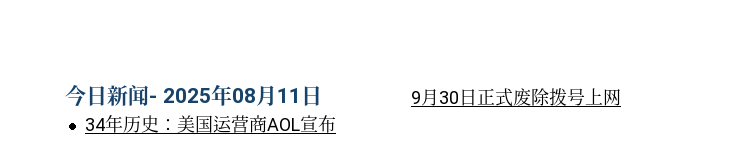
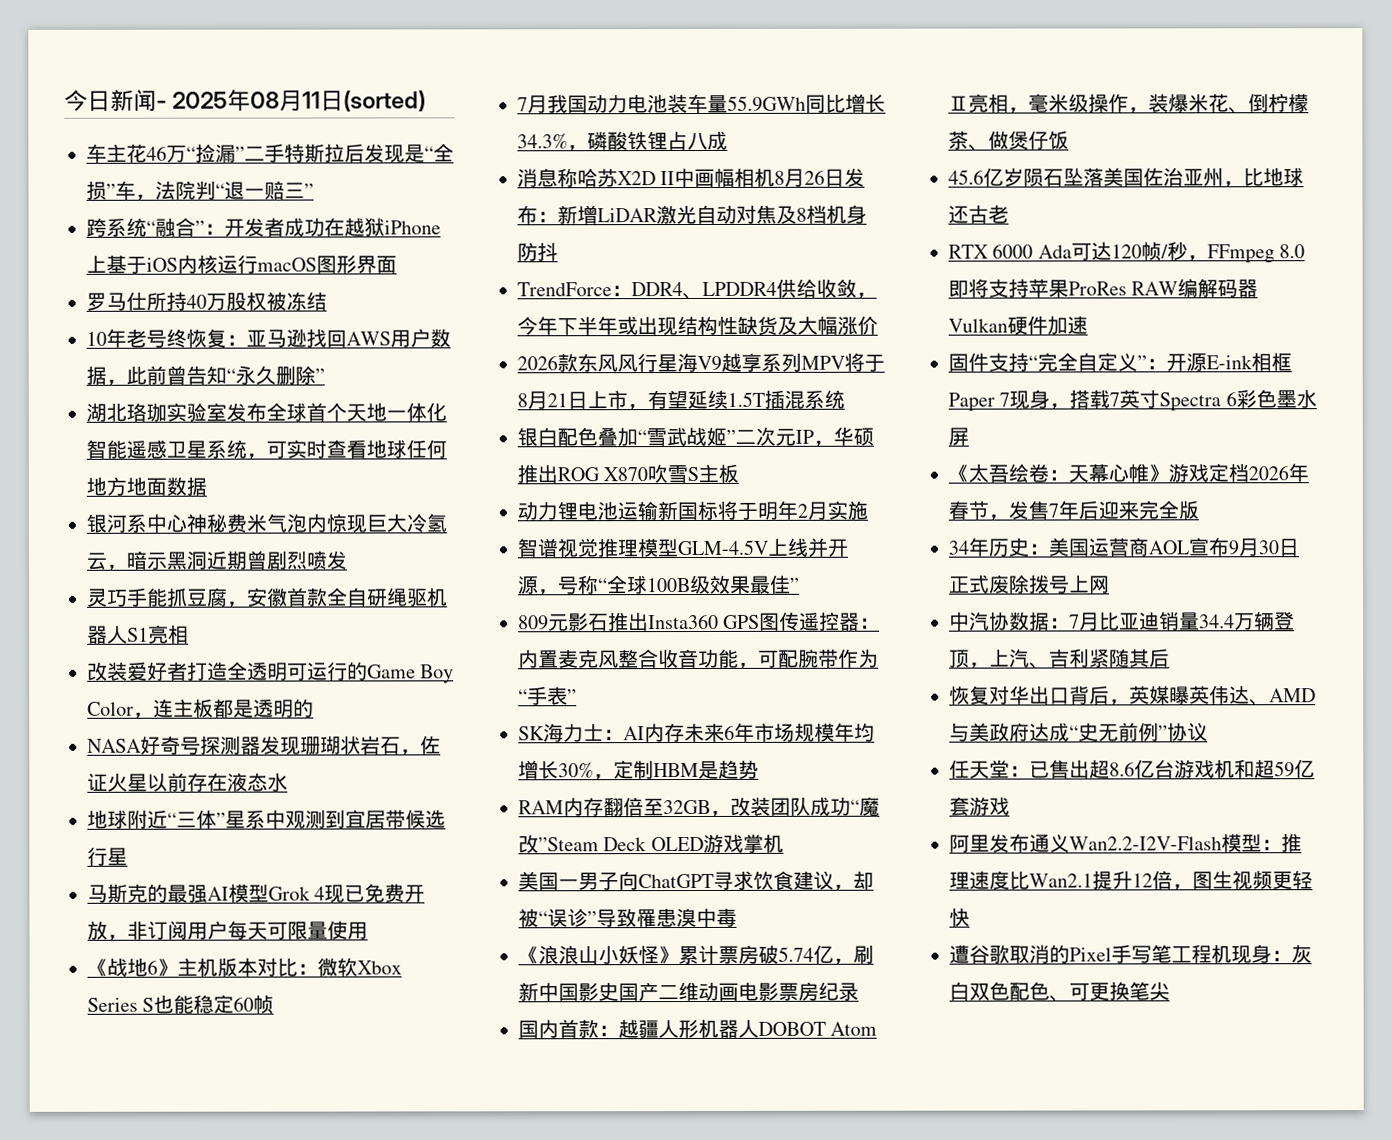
- 今日新闻- 2025年08月11日
+ 今日新闻- 2025年08月11日(sorted)
+ 车主花46万“捡漏”二手特斯拉后发现是“全损”车，法院判“退一赔三”
+ 跨系统“融合”：开发者成功在越狱iPhone上基于iOS内核运行macOS图形界面
+ 罗马仕所持40万股权被冻结
+ 10年老号终恢复：亚马逊找回AWS用户数据，此前曾告知“永久删除”
+ 湖北珞珈实验室发布全球首个天地一体化智能遥感卫星系统，可实时查看地球任何地方地面数据
+ 银河系中心神秘费米气泡内惊现巨大冷氢云，暗示黑洞近期曾剧烈喷发
+ 灵巧手能抓豆腐，安徽首款全自研绳驱机器人S1亮相
+ 改装爱好者打造全透明可运行的Game Boy Color，连主板都是透明的
+ NASA好奇号探测器发现珊瑚状岩石，佐证火星以前存在液态水
+ 地球附近“三体”星系中观测到宜居带候选行星
+ 马斯克的最强AI模型Grok 4现已免费开放，非订阅用户每天可限量使用
+ 《战地6》主机版本对比：微软Xbox Series S也能稳定60帧
+ 7月我国动力电池装车量55.9GWh同比增长34.3%，磷酸铁锂占八成
+ 消息称哈苏X2D II中画幅相机8月26日发布：新增LiDAR激光自动对焦及8档机身防抖
+ TrendForce：DDR4、LPDDR4供给收敛，今年下半年或出现结构性缺货及大幅涨价
+ 2026款东风风行星海V9越享系列MPV将于8月21日上市，有望延续1.5T插混系统
+ 银白配色叠加“雪武战姬”二次元IP，华硕推出ROG X870吹雪S主板
+ 动力锂电池运输新国标将于明年2月实施
+ 智谱视觉推理模型GLM-4.5V上线并开源，号称“全球100B级效果最佳”
+ 809元影石推出Insta360 GPS图传遥控器：内置麦克风整合收音功能，可配腕带作为“手表”
+ SK海力士：AI内存未来6年市场规模年均增长30%，定制HBM是趋势
+ RAM内存翻倍至32GB，改装团队成功“魔改”Steam Deck OLED游戏掌机
+ 美国一男子向ChatGPT寻求饮食建议，却被“误诊”导致罹患溴中毒
+ 《浪浪山小妖怪》累计票房破5.74亿，刷新中国影史国产二维动画电影票房纪录
+ 国内首款：越疆人形机器人DOBOT Atom Ⅱ亮相，毫米级操作，装爆米花、倒柠檬茶、做煲仔饭
+ 45.6亿岁陨石坠落美国佐治亚州，比地球还古老
+ RTX 6000 Ada可达120帧/秒，FFmpeg 8.0即将支持苹果ProRes RAW编解码器Vulkan硬件加速
+ 固件支持“完全自定义”：开源E-ink相框Paper 7现身，搭载7英寸Spectra 6彩色墨水屏
+ 《太吾绘卷：天幕心帷》游戏定档2026年春节，发售7年后迎来完全版
+ 中汽协数据：7月比亚迪销量34.4万辆登顶，上汽、吉利紧随其后
+ 恢复对华出口背后，英媒曝英伟达、AMD与美政府达成“史无前例”协议
+ 任天堂：已售出超8.6亿台游戏机和超59亿套游戏
+ 阿里发布通义Wan2.2-I2V-Flash模型：推理速度比Wan2.1提升12倍，图生视频更轻快
+ 遭谷歌取消的Pixel手写笔工程机现身：灰白双色配色、可更换笔尖

